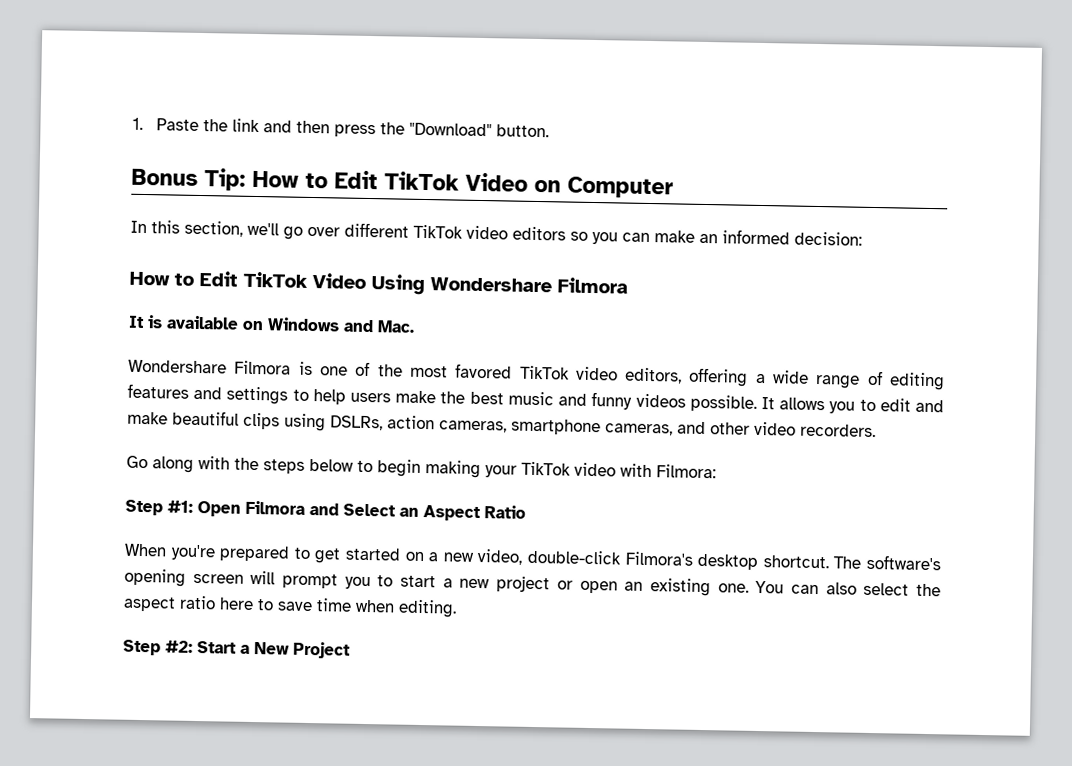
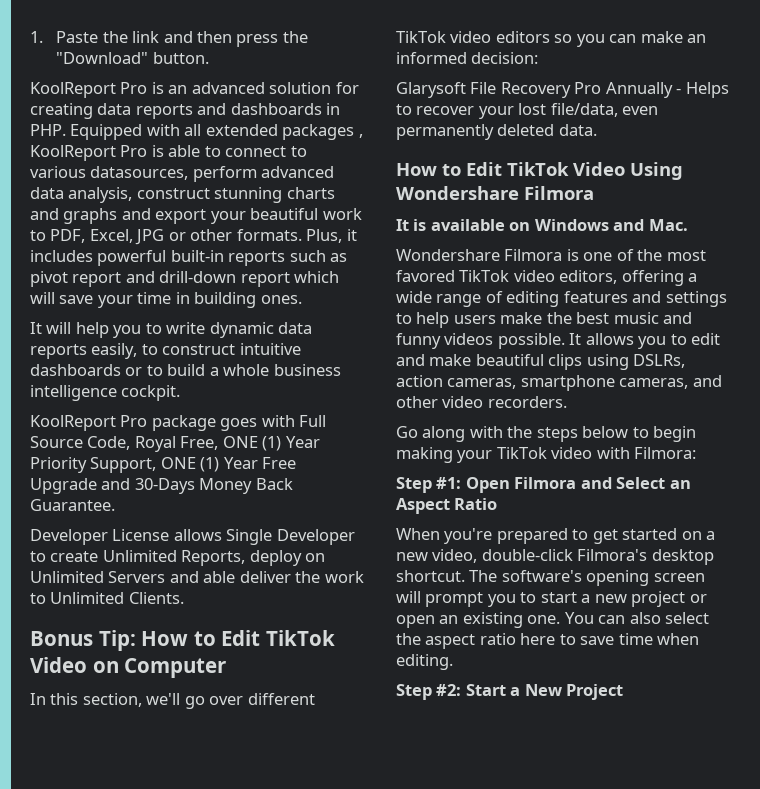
+ KoolReport Pro is an advanced solution for creating data reports and dashboards in PHP. Equipped with all extended packages , KoolReport Pro is able to connect to various datasources, perform advanced data analysis, construct stunning charts and graphs and export your beautiful work to PDF, Excel, JPG or other formats. Plus, it includes powerful built-in reports such as pivot report and drill-down report which will save your time in building ones.
+ It will help you to write dynamic data reports easily, to construct intuitive dashboards or to build a whole business intelligence cockpit.
+ KoolReport Pro package goes with Full Source Code, Royal Free, ONE (1) Year Priority Support, ONE (1) Year Free Upgrade and 30-Days Money Back Guarantee.
+ Developer License allows Single Developer to create Unlimited Reports, deploy on Unlimited Servers and able deliver the work to Unlimited Clients.
+ Glarysoft File Recovery Pro Annually - Helps to recover your lost file/data, even permanently deleted data.

